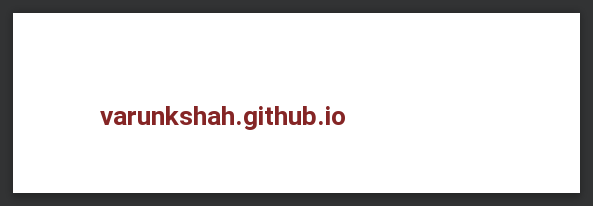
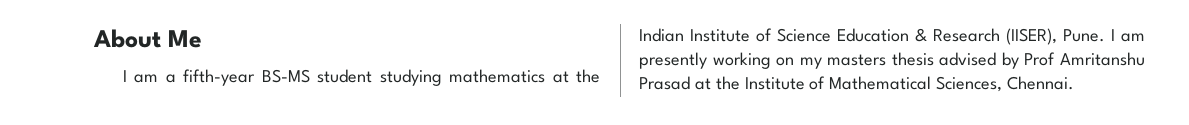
- varunkshah.github.io
+ About Me
+ I am a fifth-year BS-MS student studying mathematics at the Indian Institute of Science Education & Research (IISER), Pune. I am presently working on my masters thesis advised by Prof Amritanshu Prasad at the Institute of Mathematical Sciences, Chennai.

